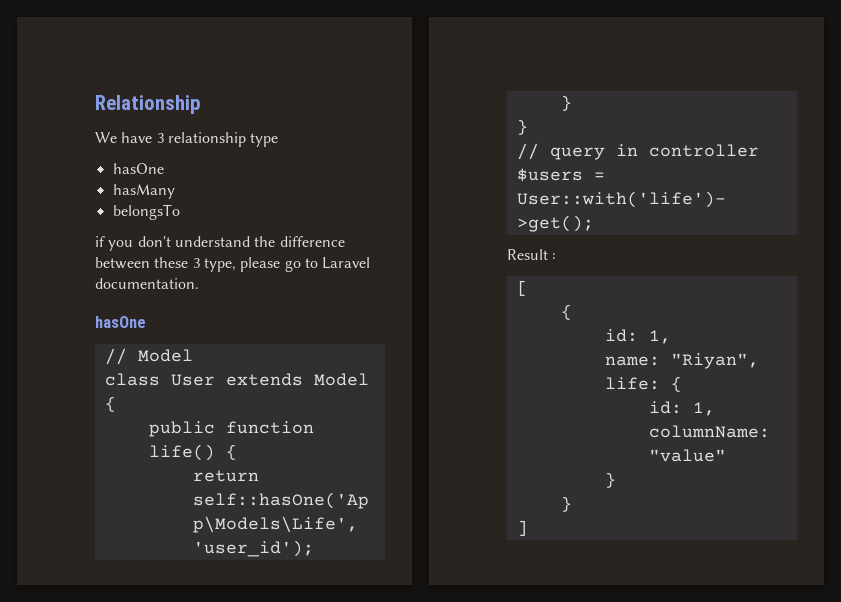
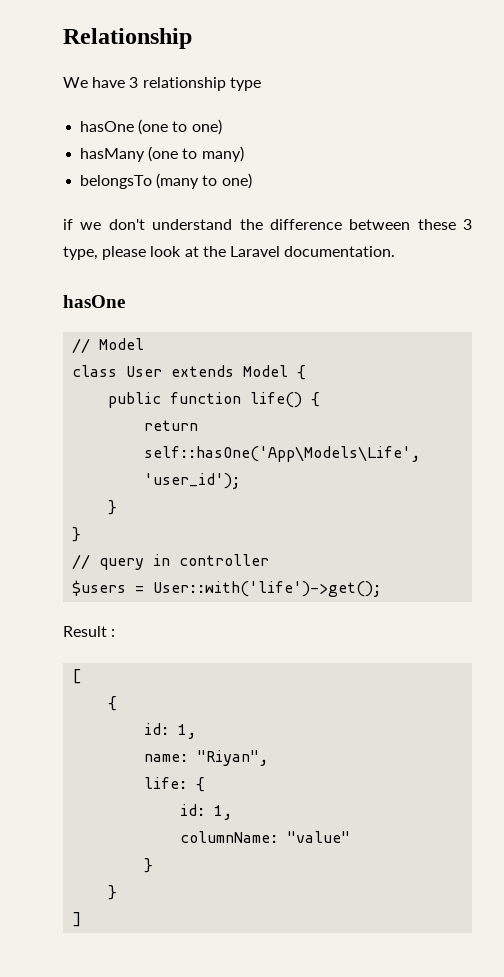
  We have 3 relationship type
- hasOne
- hasMany
- belongsTo
+ hasOne (one to one)
+ hasMany (one to many)
+ belongsTo (many to one)
- if you don't understand the difference between these 3 type, please go to Laravel documentation.
+ if we don't understand the difference between these 3 type, please look at the Laravel documentation.

